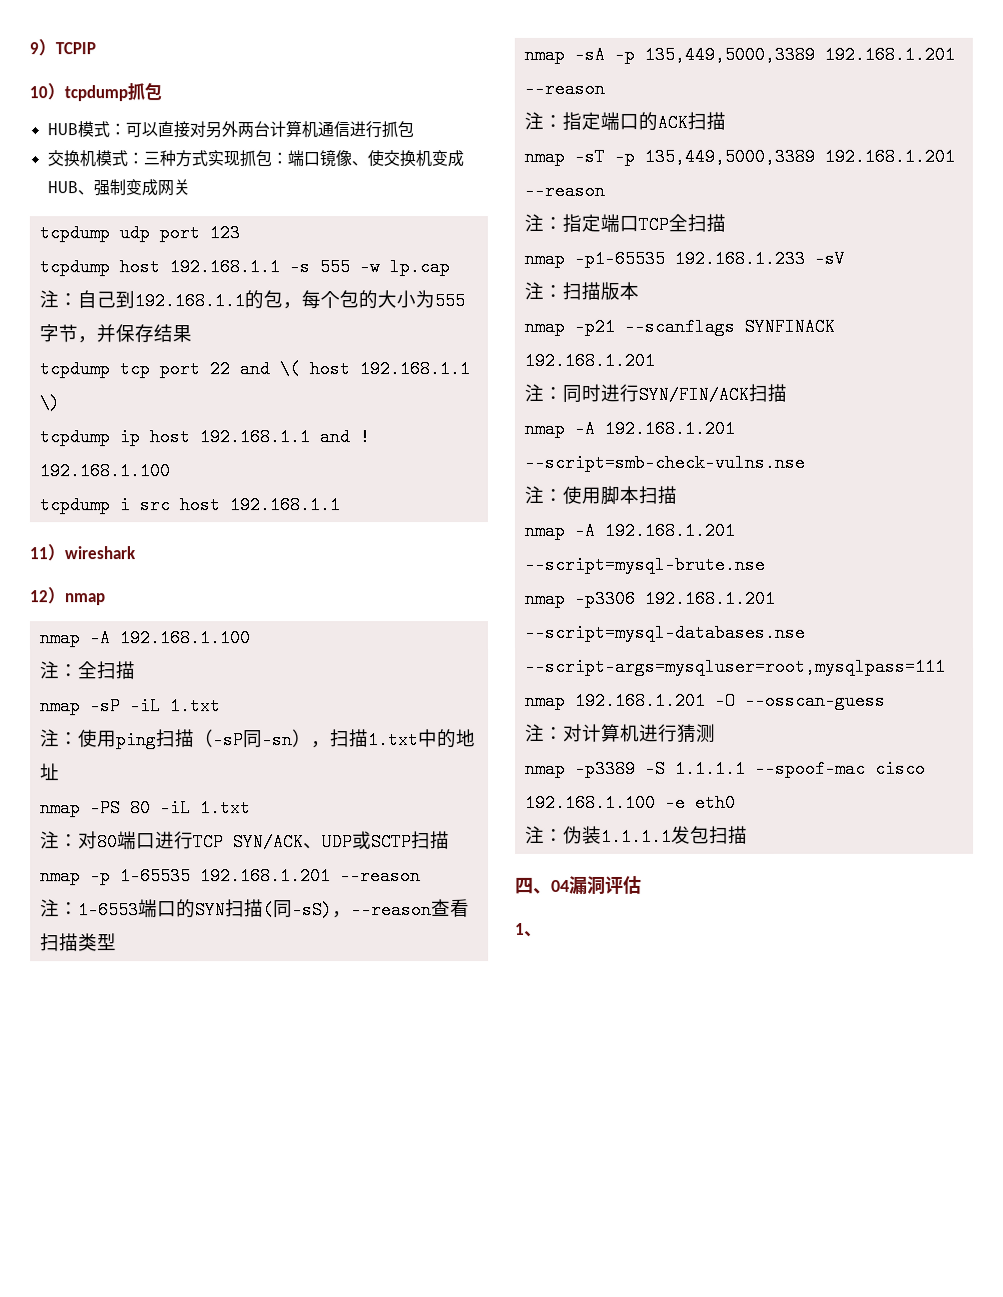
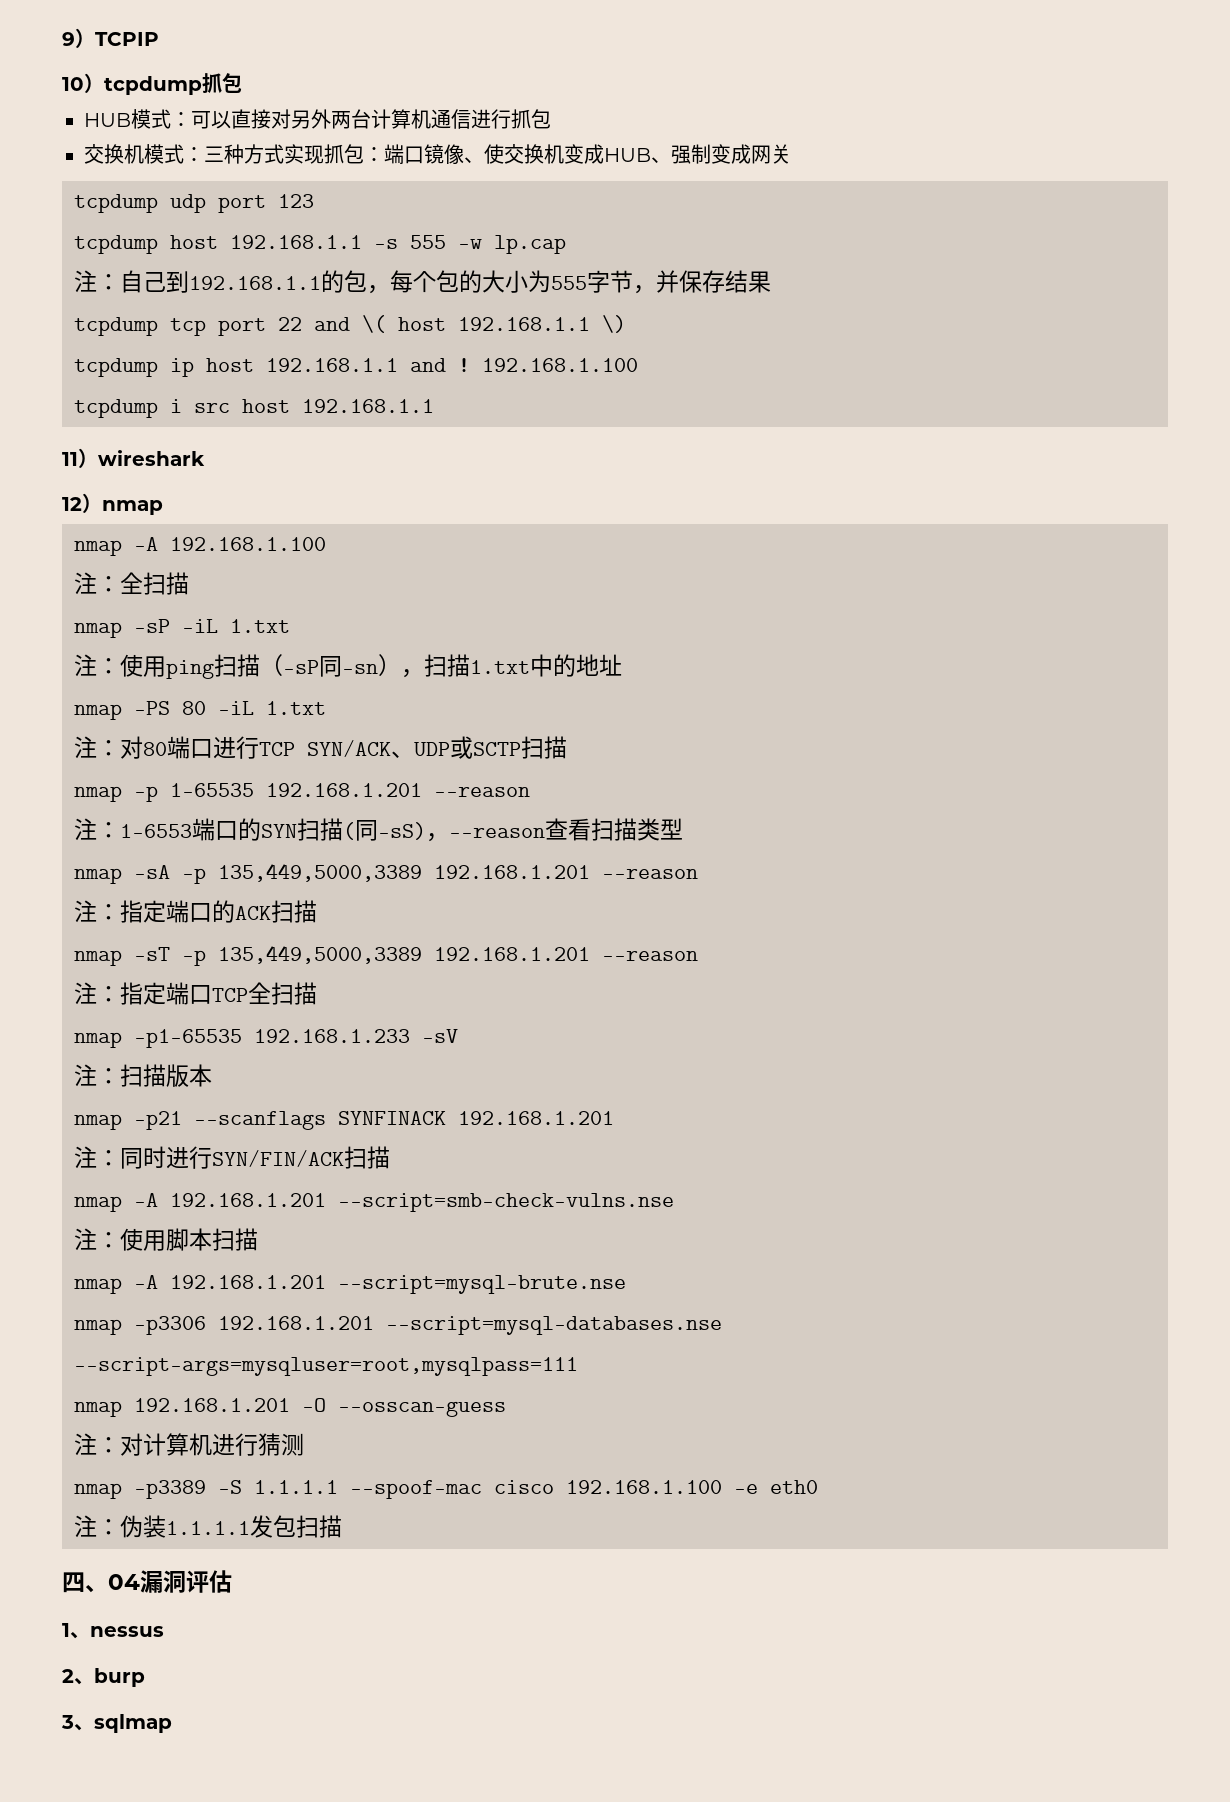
- 1、
+ 1、nessus
+ 2、burp
+ 3、sqlmap

